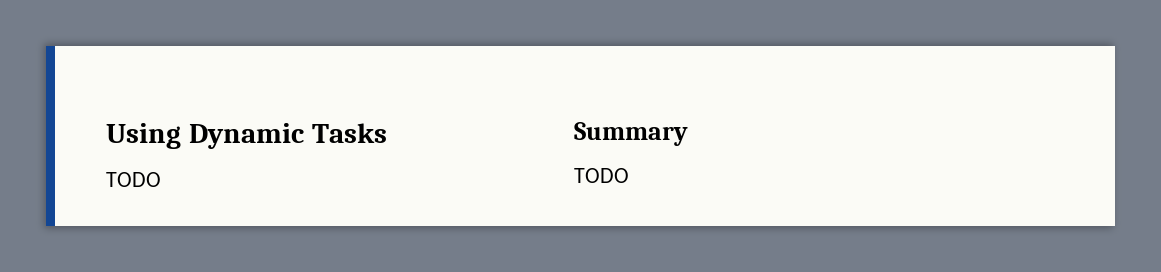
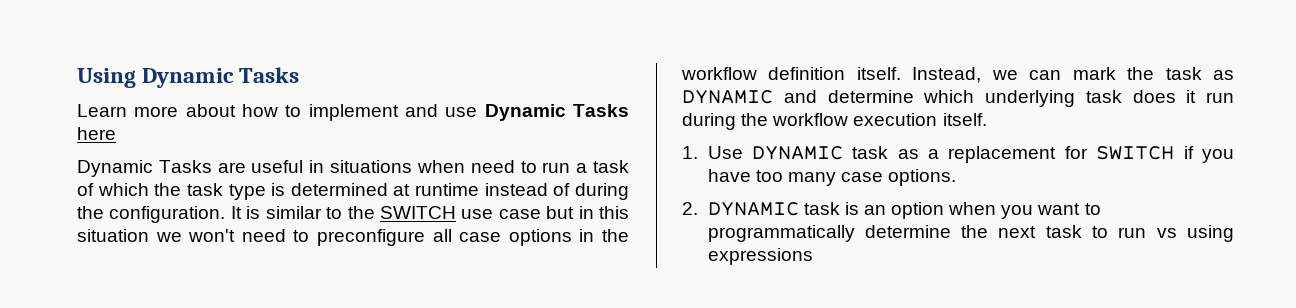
  Using Dynamic Tasks
- TODO
- Summary
- TODO
+ Learn more about how to implement and use Dynamic Tasks here
+ Dynamic Tasks are useful in situations when need to run a task of which the task type is determined at runtime instead of during the configuration. It is similar to the SWITCH use case but in this situation we won't need to preconfigure all case options in the workflow definition itself. Instead, we can mark the task as DYNAMIC and determine which underlying task does it run during the workflow execution itself.
+ 1. Use DYNAMIC task as a replacement for SWITCH if you have too many case options.
+ 2. DYNAMIC task is an option when you want to programmatically determine the next task to run vs using expressions

